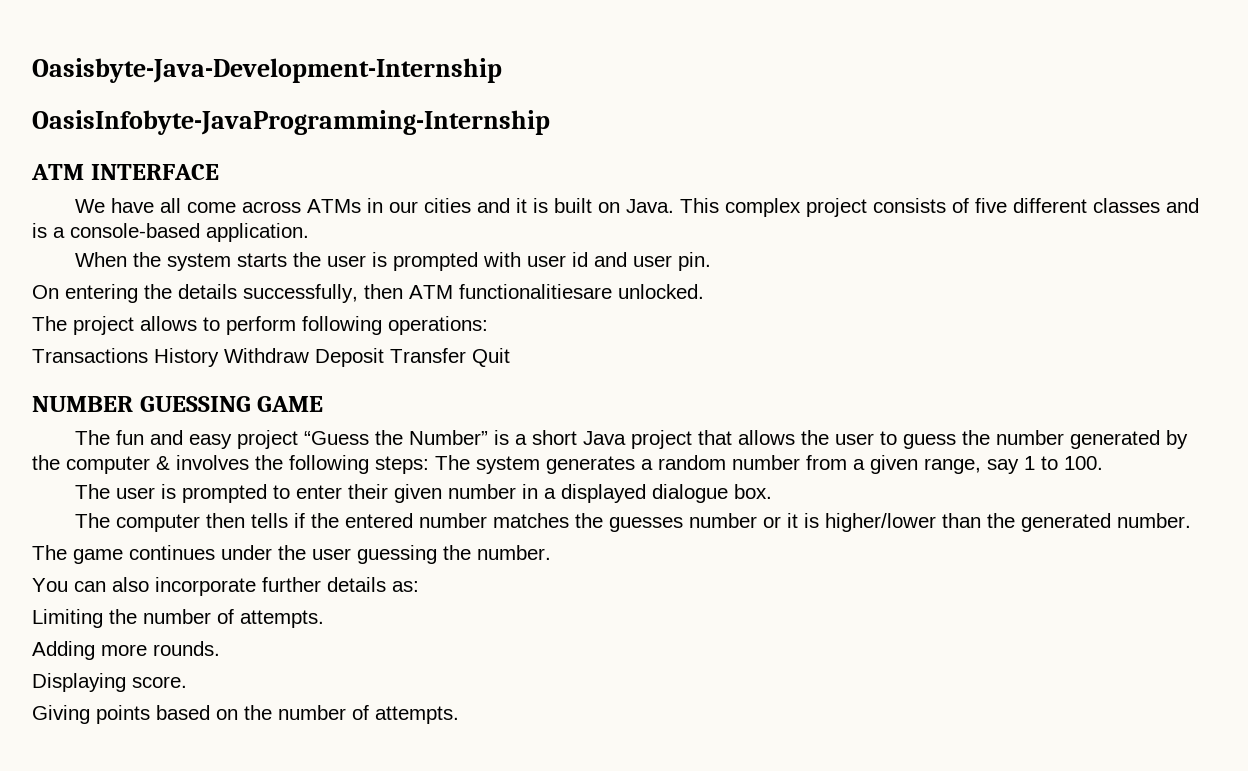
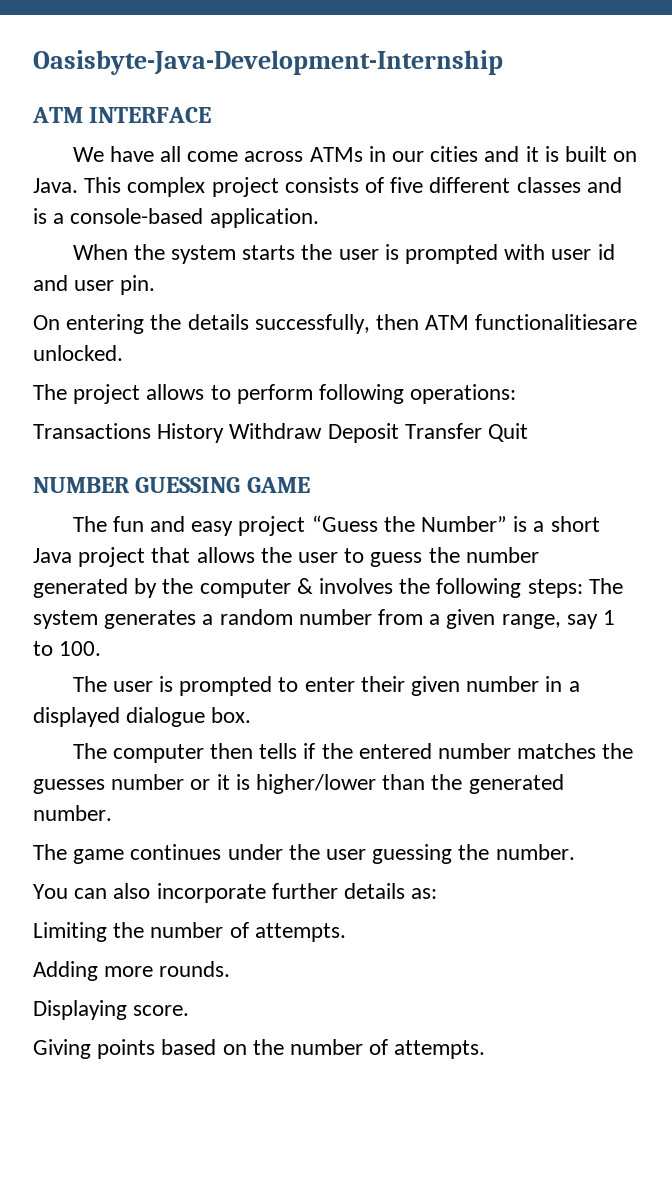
- OasisInfobyte-JavaProgramming-Internship

